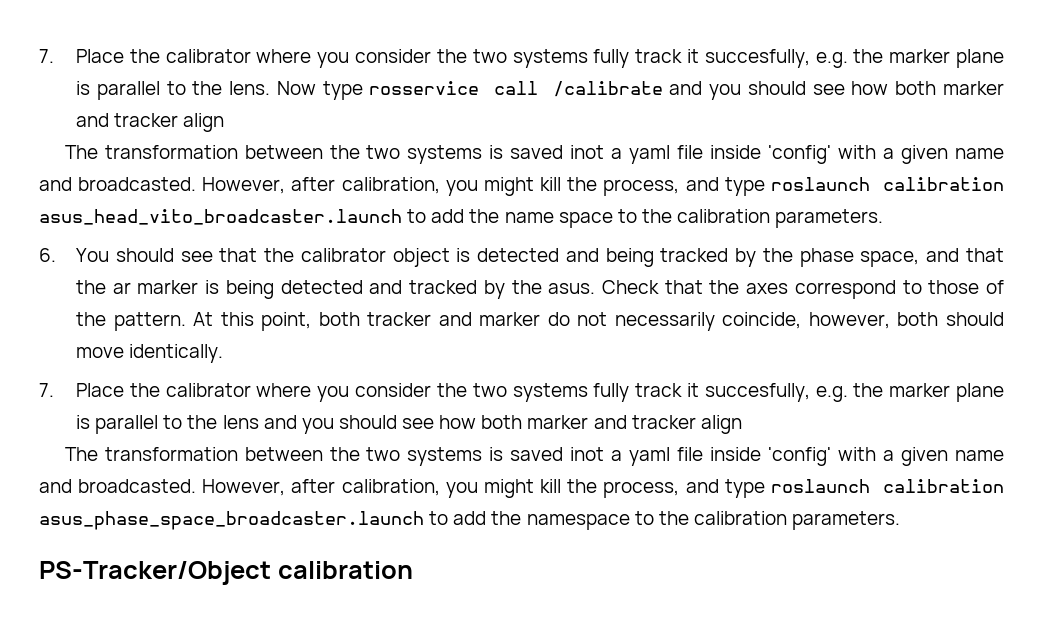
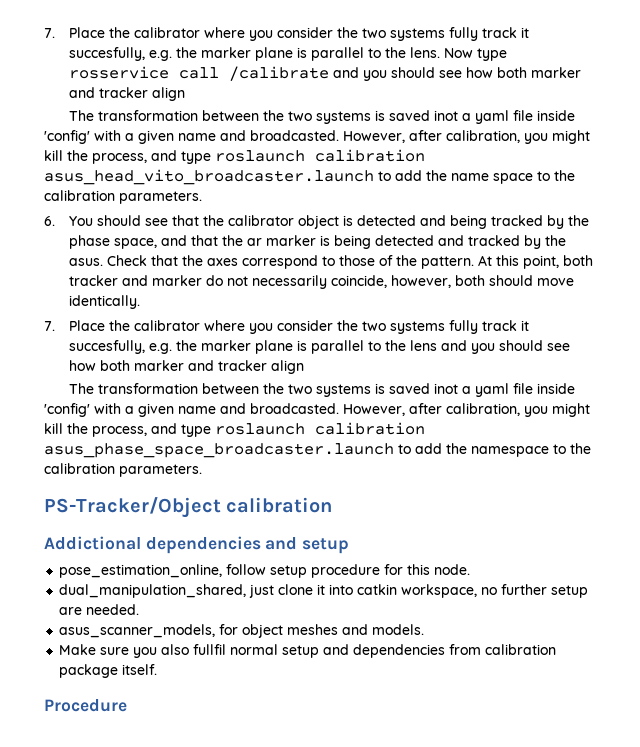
+ Addictional dependencies and setup
+ pose_estimation_online, follow setup procedure for this node.
+ dual_manipulation_shared, just clone it into catkin workspace, no further setup are needed.
+ asus_scanner_models, for object meshes and models.
+ Make sure you also fullfil normal setup and dependencies from calibration package itself.
+ Procedure

